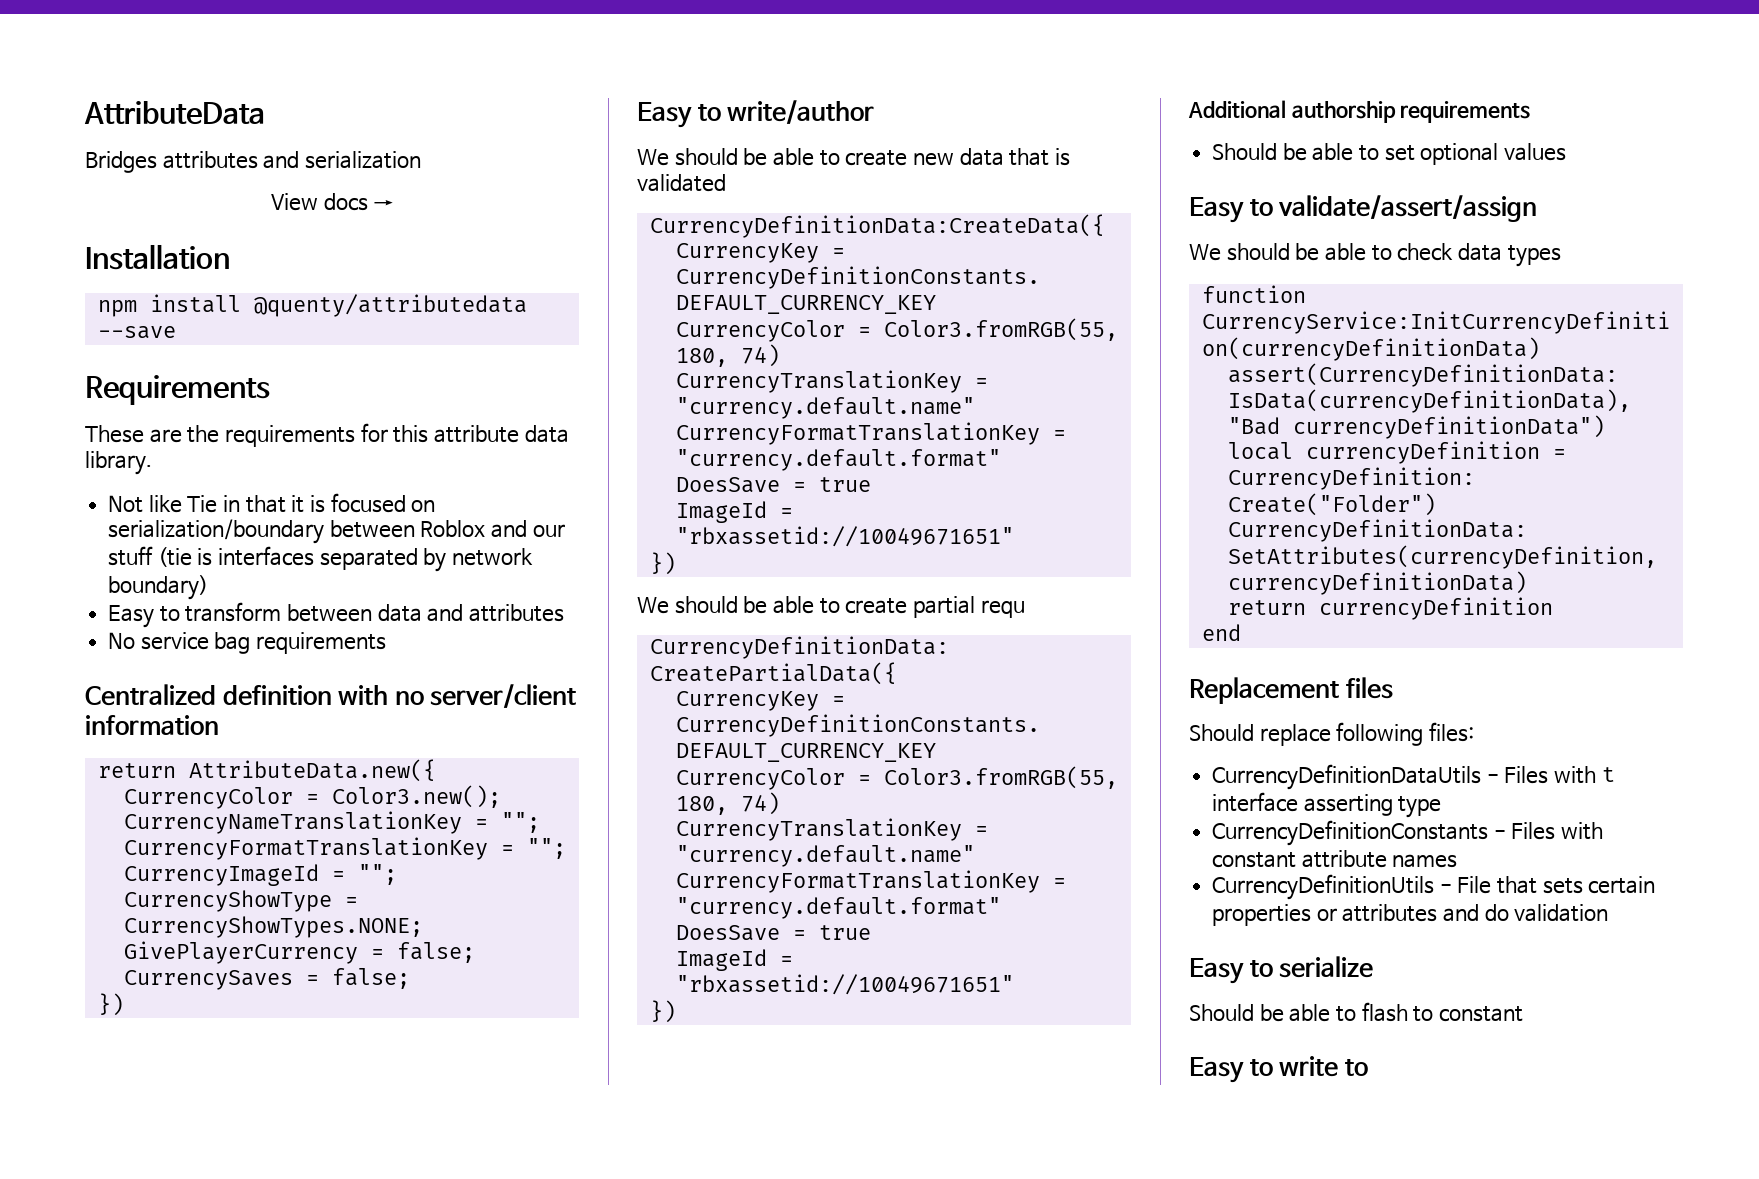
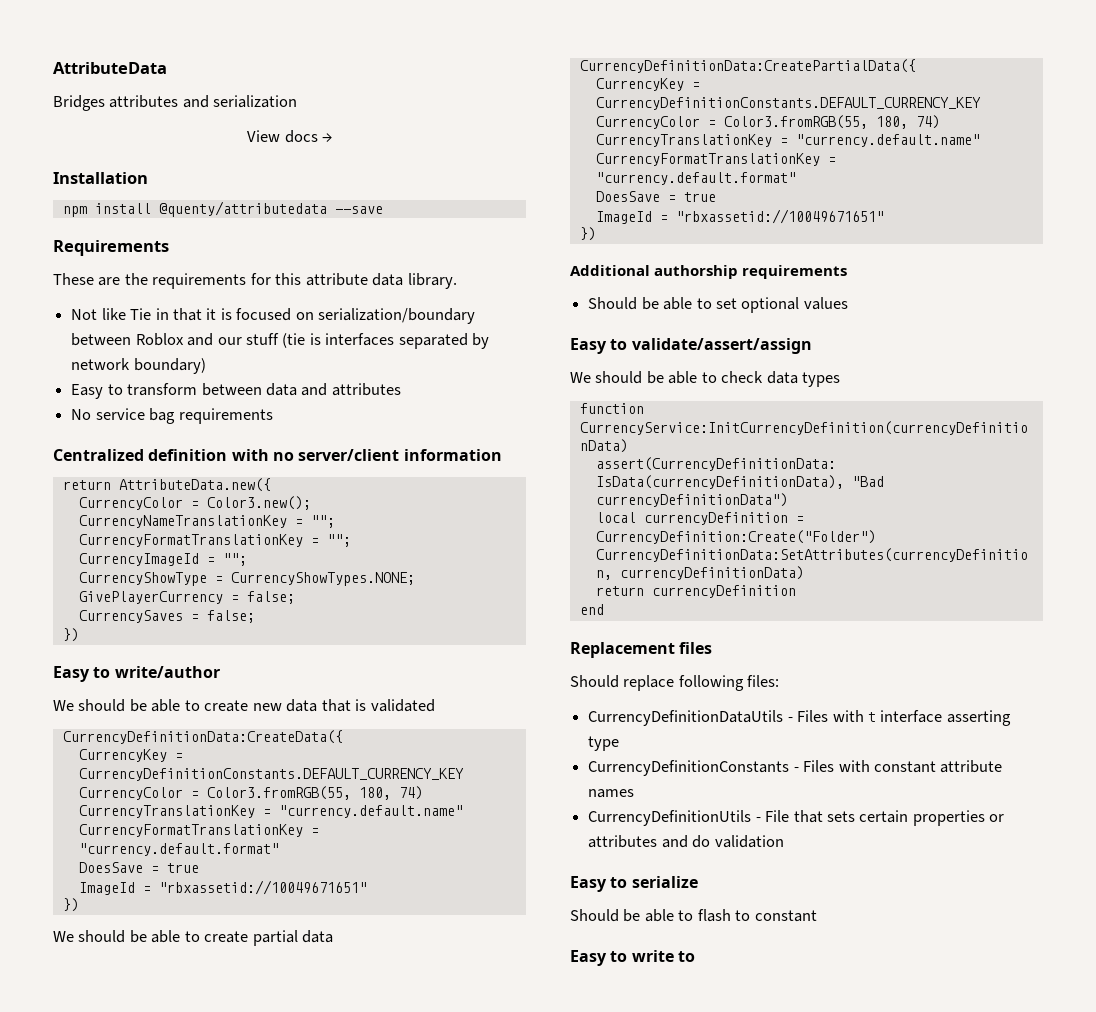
- We should be able to create partial requ
+ We should be able to create partial data

